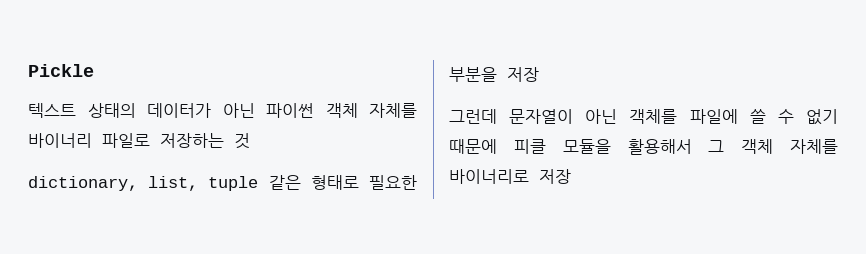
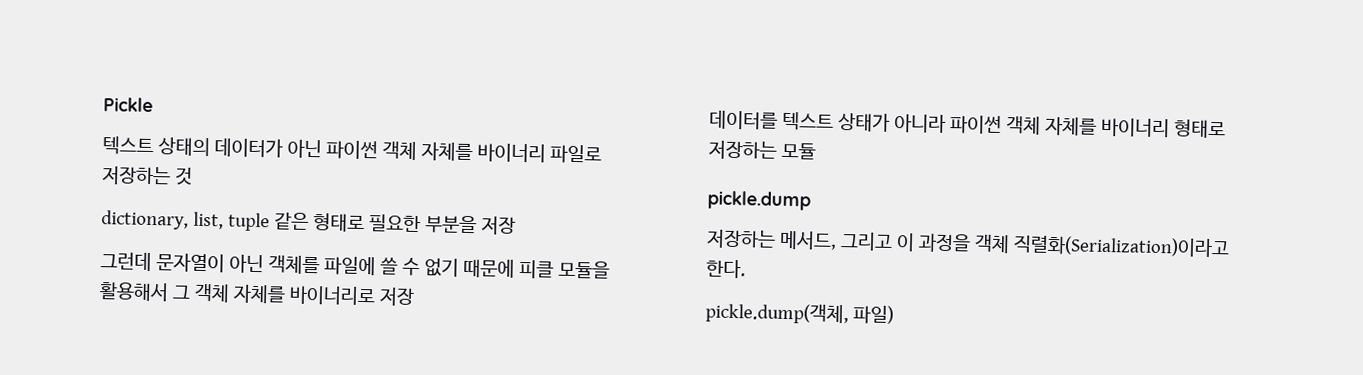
+ 데이터를 텍스트 상태가 아니라 파이썬 객체 자체를 바이너리 형태로 저장하는 모듈
+ pickle.dump
+ 저장하는 메서드, 그리고 이 과정을 객체 직렬화(Serialization)이라고 한다.
+ pickle.dump(객체, 파일)

